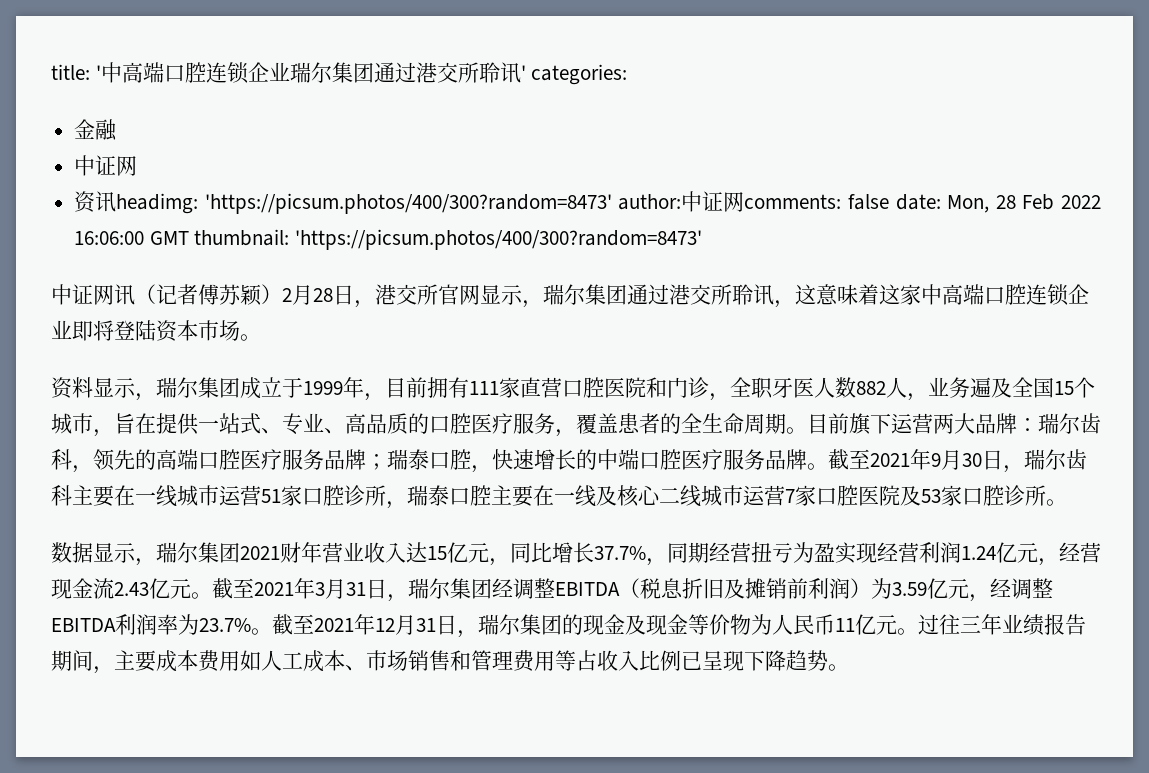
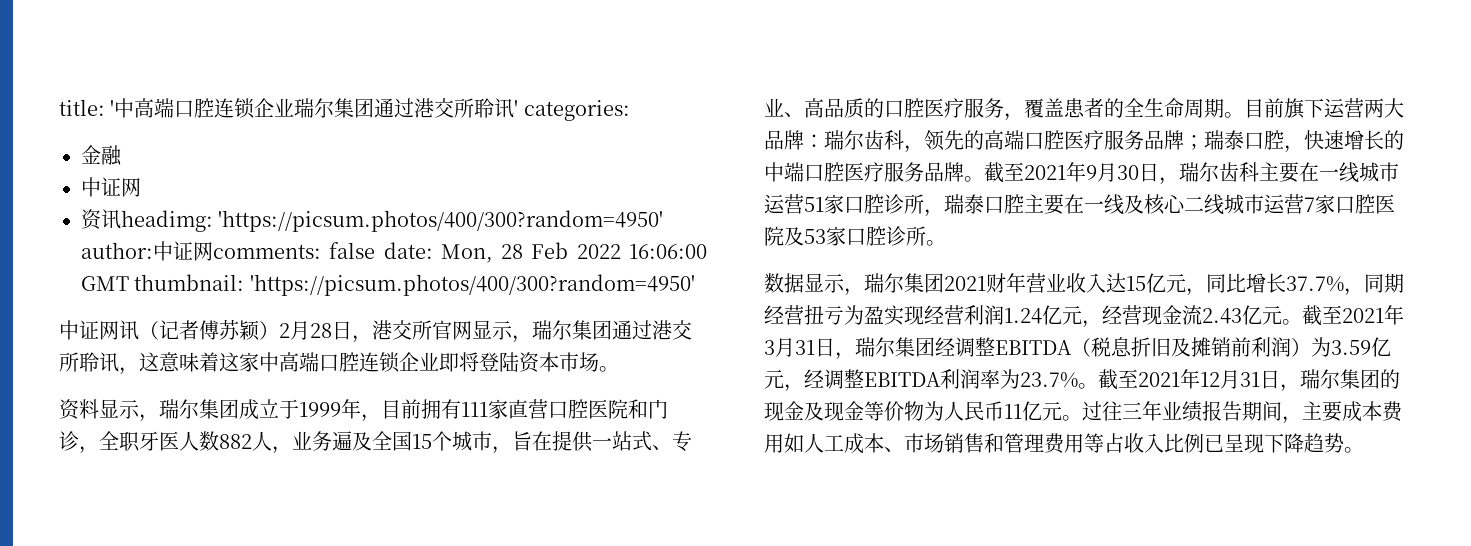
- 资讯headimg: 'https://picsum.photos/400/300?random=8473' author:中证网comments: false date: Mon, 28 Feb 2022 16:06:00 GMT thumbnail: 'https://picsum.photos/400/300?random=8473'
+ 资讯headimg: 'https://picsum.photos/400/300?random=4950' author:中证网comments: false date: Mon, 28 Feb 2022 16:06:00 GMT thumbnail: 'https://picsum.photos/400/300?random=4950'

